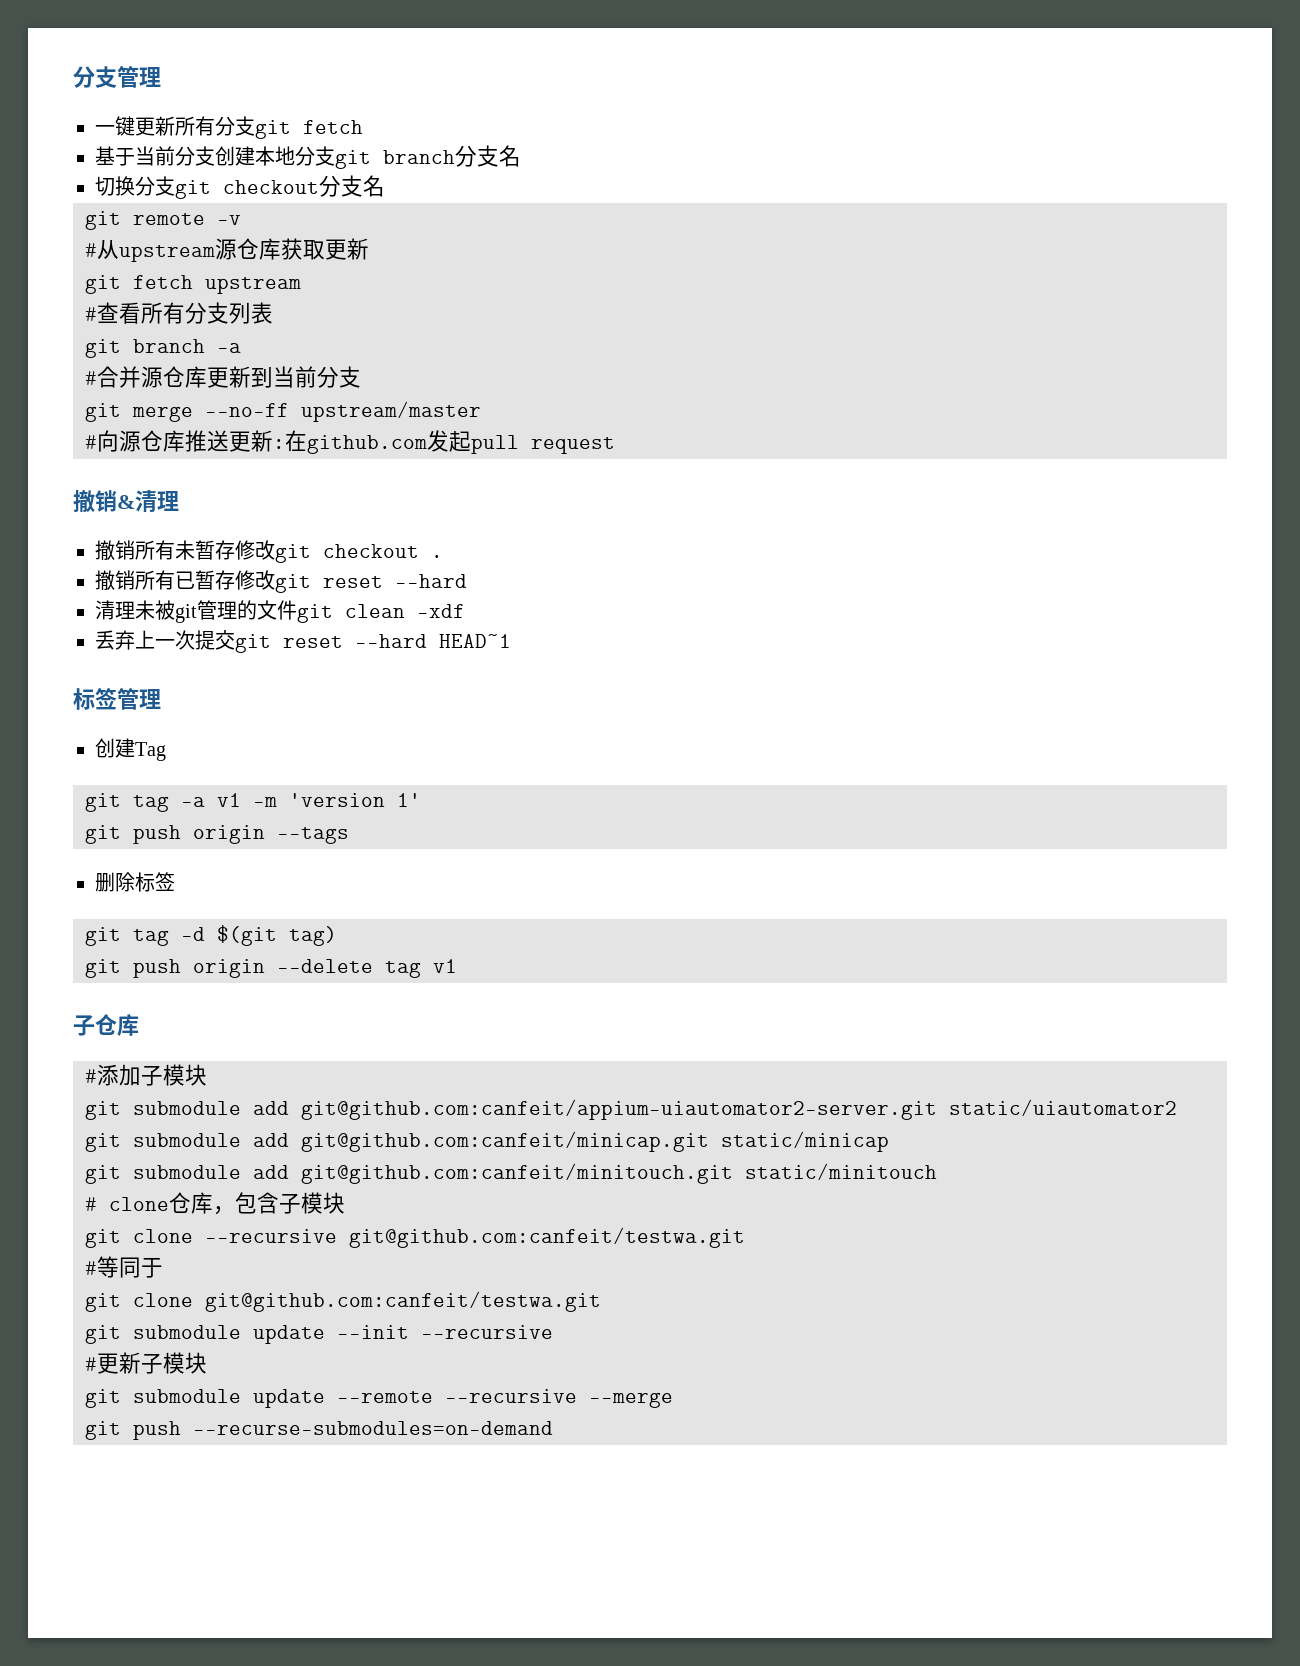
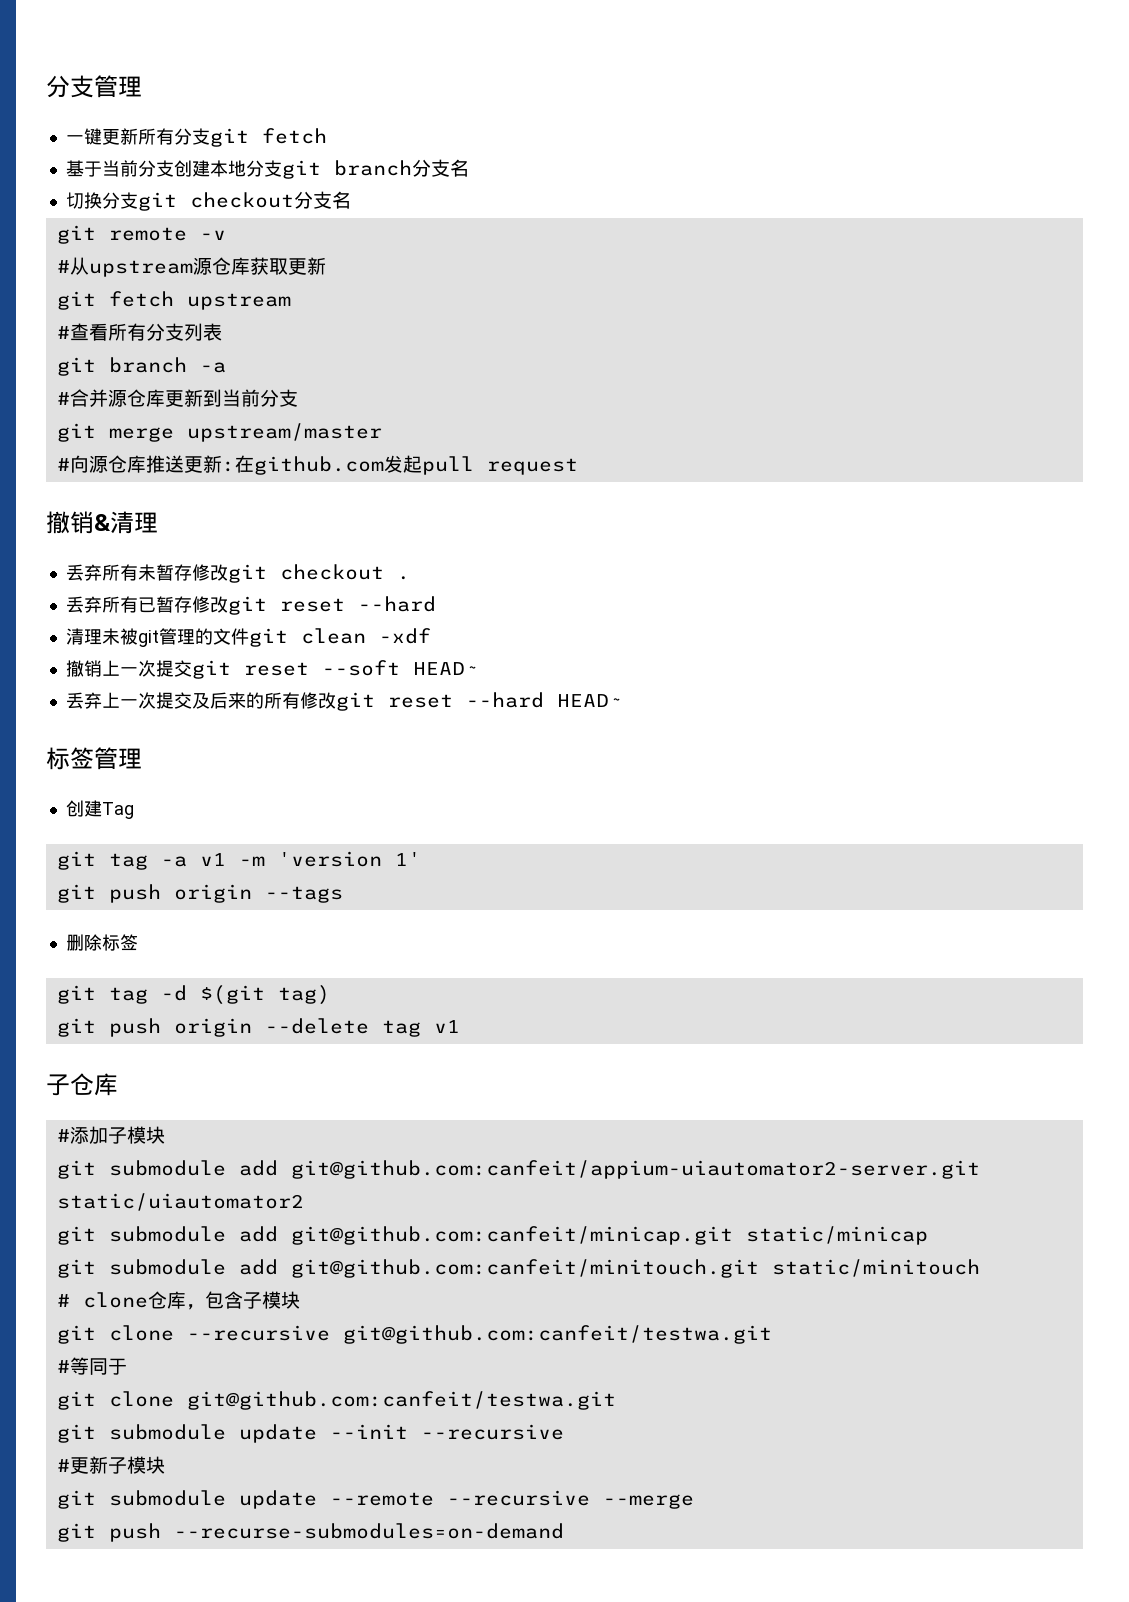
- git merge --no-ff upstream/master
+ git merge upstream/master
- 撤销所有未暂存修改git checkout .
+ 丢弃所有未暂存修改git checkout .
- 撤销所有已暂存修改git reset --hard
+ 丢弃所有已暂存修改git reset --hard
+ 撤销上一次提交git reset --soft HEAD~
- 丢弃上一次提交git reset --hard HEAD~1
+ 丢弃上一次提交及后来的所有修改git reset --hard HEAD~

